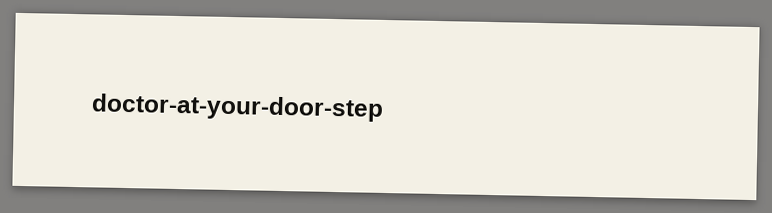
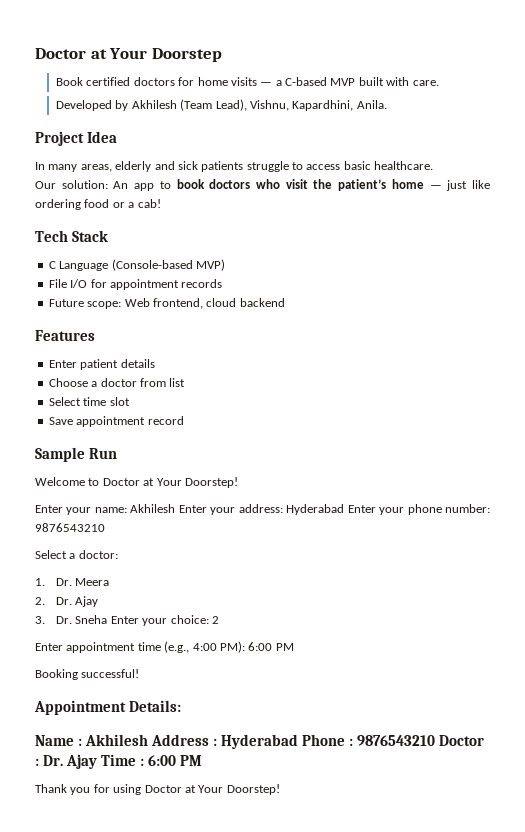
- doctor-at-your-door-step
+ Doctor at Your Doorstep
+ Book certified doctors for home visits — a C-based MVP built with care.
+ Developed by Akhilesh (Team Lead), Vishnu, Kapardhini, Anila.
+ Project Idea
+ In many areas, elderly and sick patients struggle to access basic healthcare.
+ Our solution: An app to book doctors who visit the patient’s home — just like ordering food or a cab!
+ Tech Stack
+ C Language (Console-based MVP)
+ File I/O for appointment records
+ Future scope: Web frontend, cloud backend
+ Features
+ Enter patient details
+ Choose a doctor from list
+ Select time slot
+ Save appointment record
+ Sample Run
+ Welcome to Doctor at Your Doorstep!
+ Enter your name: Akhilesh Enter your address: Hyderabad Enter your phone number: 9876543210
+ Select a doctor:
+ 1. Dr. Meera
+ 2. Dr. Ajay
+ 3. Dr. Sneha Enter your choice: 2
+ Enter appointment time (e.g., 4:00 PM): 6:00 PM
+ Booking successful!
+ Appointment Details:
+ Name : Akhilesh Address : Hyderabad Phone : 9876543210 Doctor : Dr. Ajay Time : 6:00 PM
+ Thank you for using Doctor at Your Doorstep!

